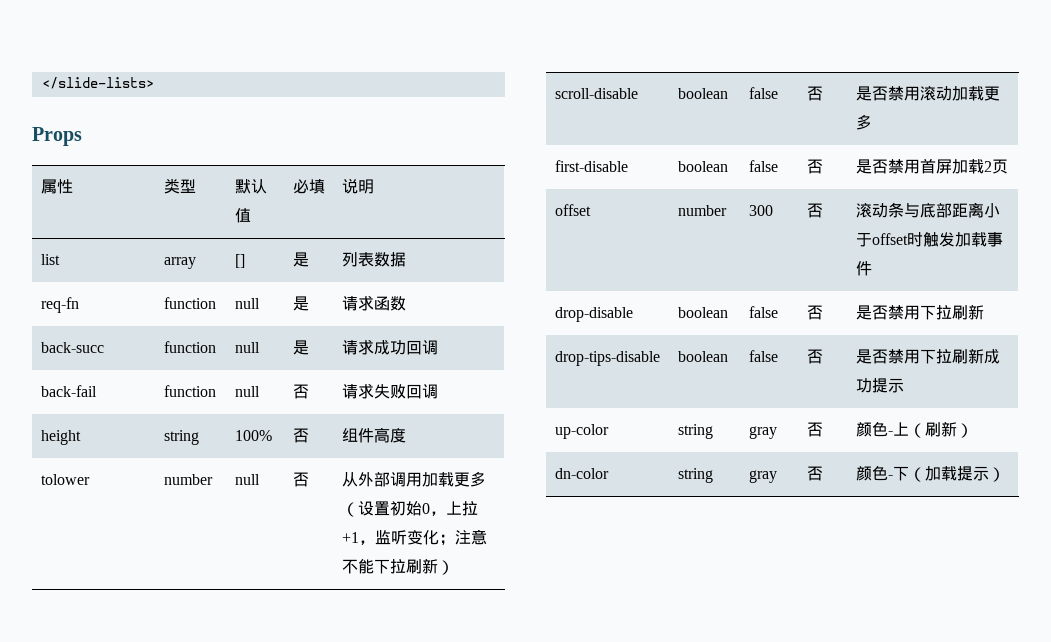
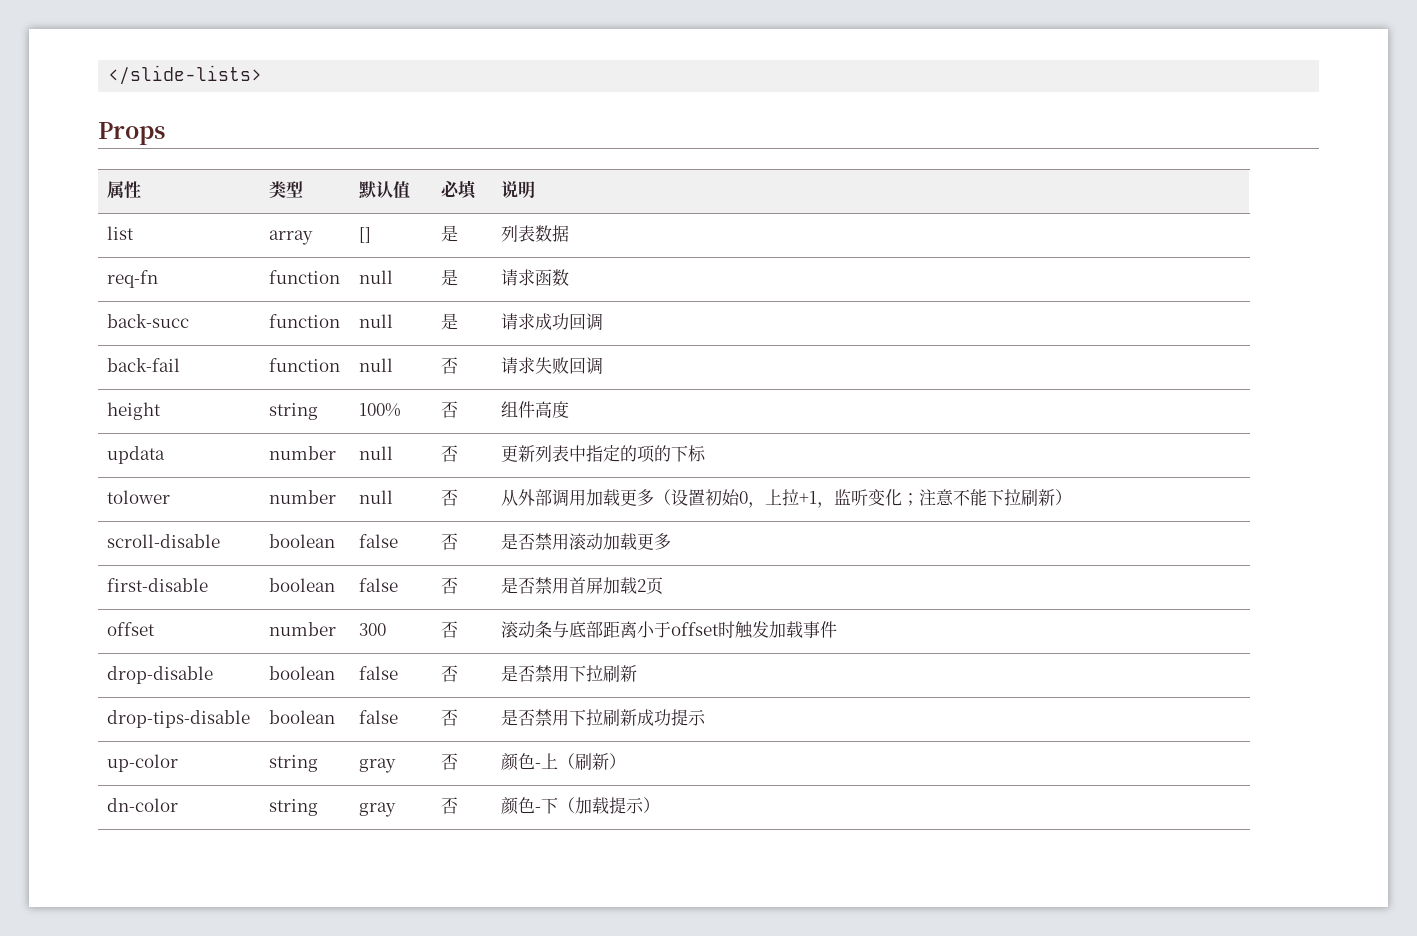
+ updata | number | null | 否 | 更新列表中指定的项的下标

